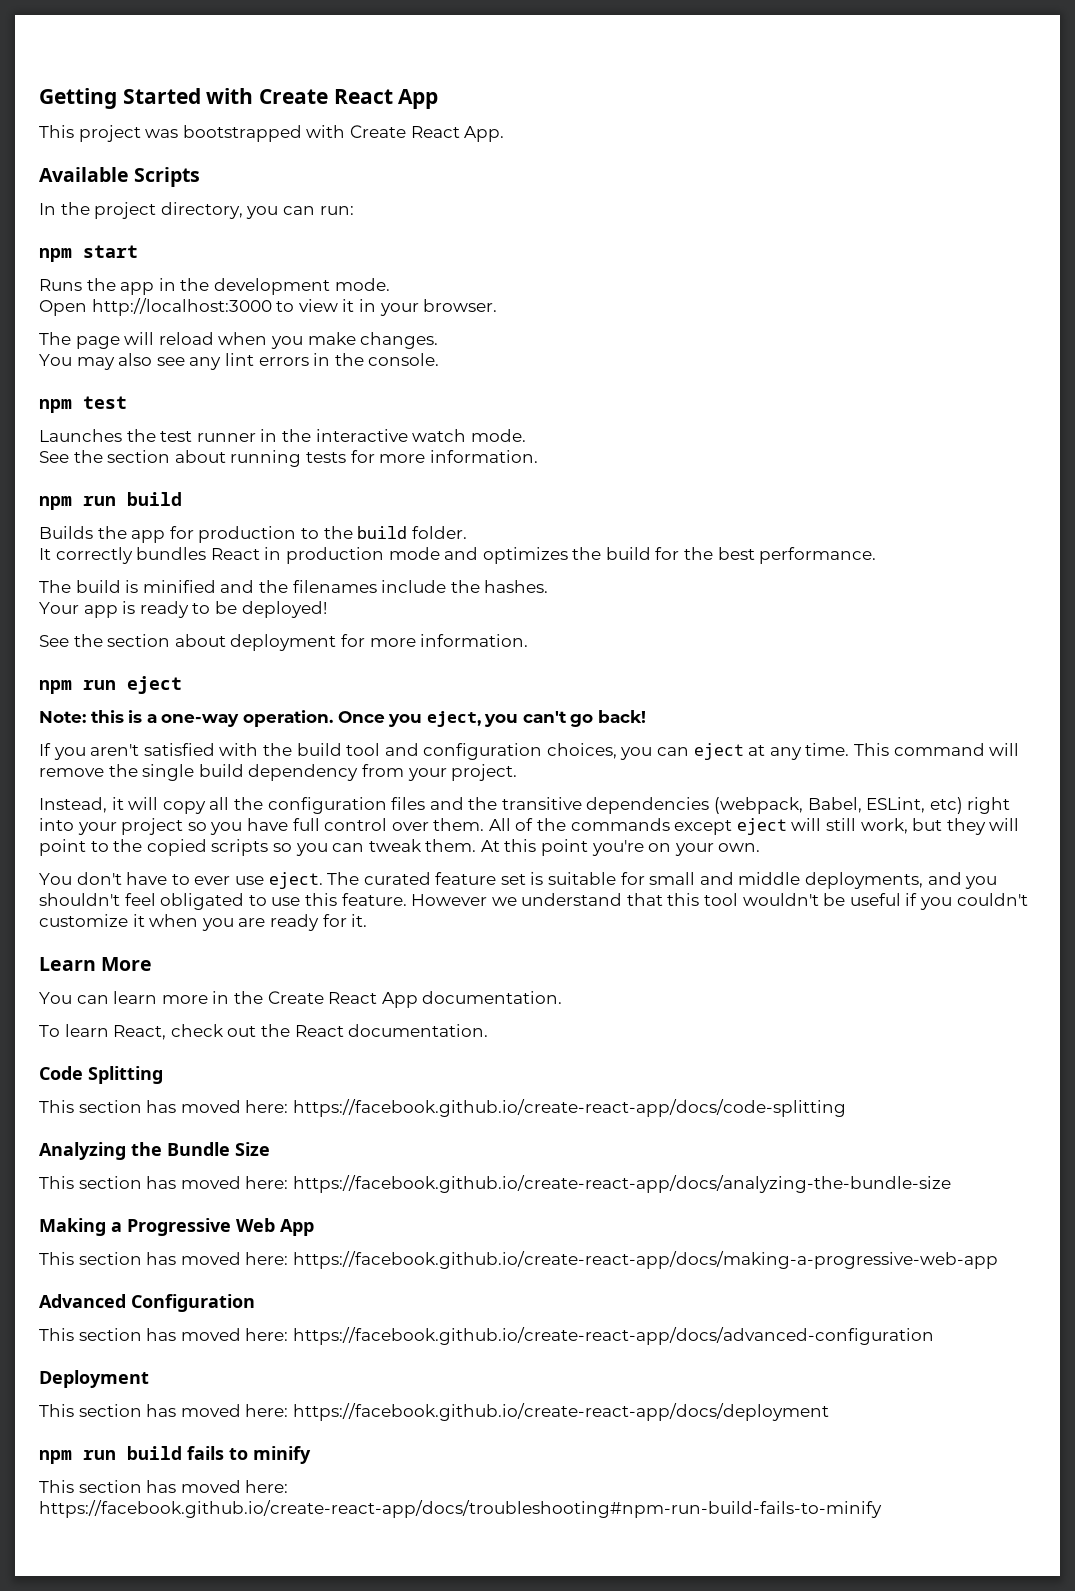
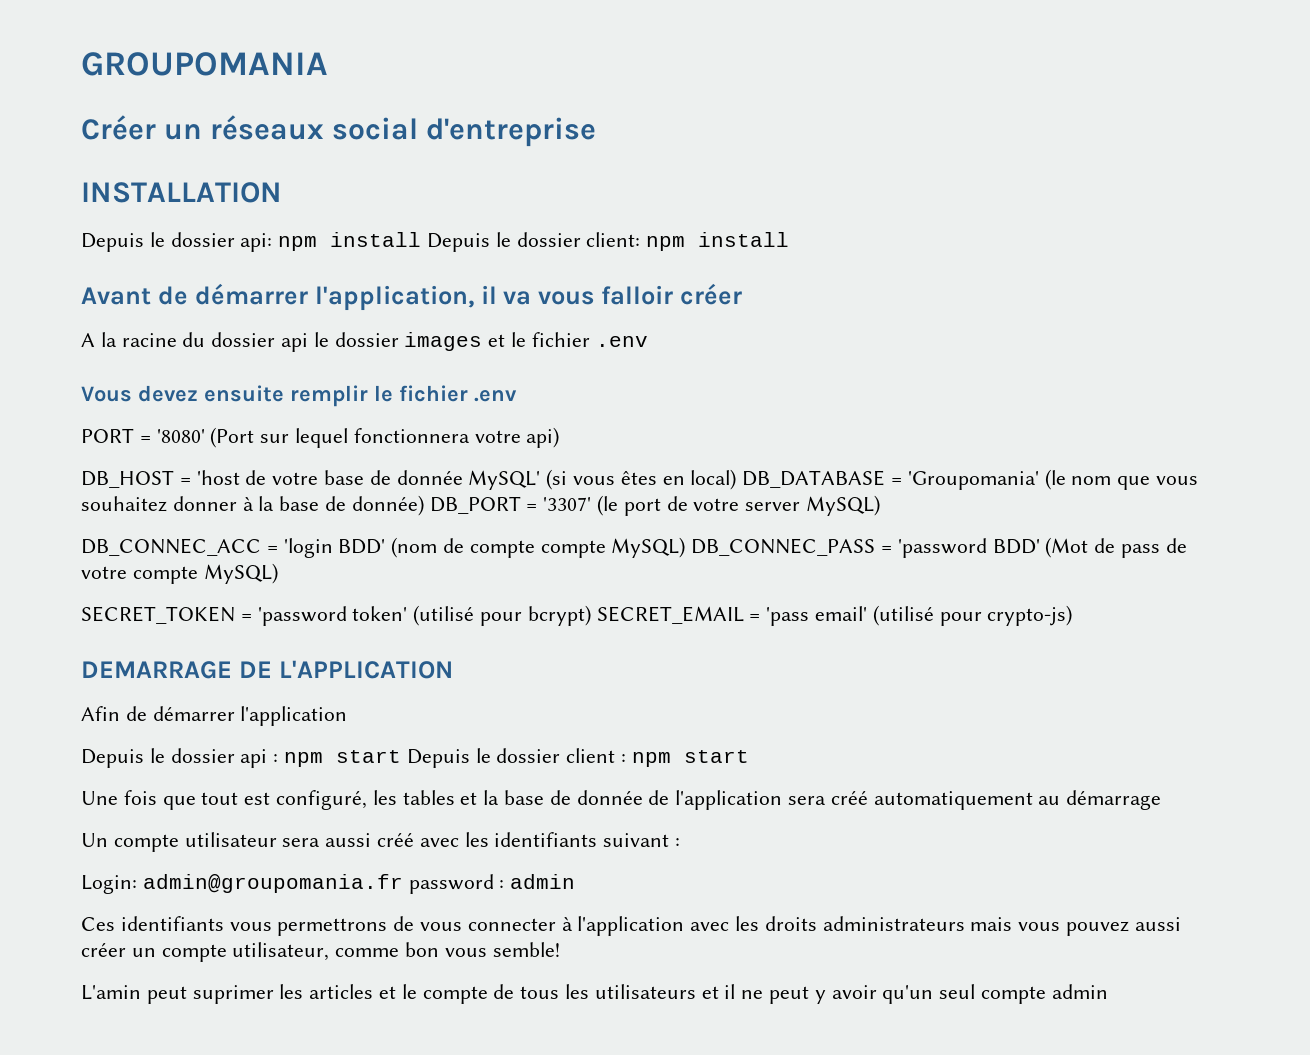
- Getting Started with Create React App
- This project was bootstrapped with Create React App.
- Available Scripts
- In the project directory, you can run:
- npm start
- Runs the app in the development mode.
- Open http://localhost:3000 to view it in your browser.
- The page will reload when you make changes.
- You may also see any lint errors in the console.
- npm test
- Launches the test runner in the interactive watch mode.
- See the section about running tests for more information.
- npm run build
- Builds the app for production to the build folder.
- It correctly bundles React in production mode and optimizes the build for the best performance.
- The build is minified and the filenames include the hashes.
- Your app is ready to be deployed!
- See the section about deployment for more information.
- npm run eject
- Note: this is a one-way operation. Once you eject, you can't go back!
- If you aren't satisfied with the build tool and configuration choices, you can eject at any time. This command will remove the single build dependency from your project.
- Instead, it will copy all the configuration files and the transitive dependencies (webpack, Babel, ESLint, etc) right into your project so you have full control over them. All of the commands except eject will still work, but they will point to the copied scripts so you can tweak them. At this point you're on your own.
- You don't have to ever use eject. The curated feature set is suitable for small and middle deployments, and you shouldn't feel obligated to use this feature. However we understand that this tool wouldn't be useful if you couldn't customize it when you are ready for it.
- Learn More
- You can learn more in the Create React App documentation.
- To learn React, check out the React documentation.
- Code Splitting
- This section has moved here: https://facebook.github.io/create-react-app/docs/code-splitting
- Analyzing the Bundle Size
- This section has moved here: https://facebook.github.io/create-react-app/docs/analyzing-the-bundle-size
- Making a Progressive Web App
- This section has moved here: https://facebook.github.io/create-react-app/docs/making-a-progressive-web-app
- Advanced Configuration
- This section has moved here: https://facebook.github.io/create-react-app/docs/advanced-configuration
- Deployment
- This section has moved here: https://facebook.github.io/create-react-app/docs/deployment
- npm run build fails to minify
- This section has moved here: https://facebook.github.io/create-react-app/docs/troubleshooting#npm-run-build-fails-to-minify
+ GROUPOMANIA
+ Créer un réseaux social d'entreprise
+ INSTALLATION
+ Depuis le dossier api: npm install Depuis le dossier client: npm install
+ Avant de démarrer l'application, il va vous falloir créer
+ A la racine du dossier api le dossier images et le fichier .env
+ Vous devez ensuite remplir le fichier .env
+ PORT = '8080' (Port sur lequel fonctionnera votre api)
+ DB_HOST = 'host de votre base de donnée MySQL' (si vous êtes en local) DB_DATABASE = 'Groupomania' (le nom que vous souhaitez donner à la base de donnée) DB_PORT = '3307' (le port de votre server MySQL)
+ DB_CONNEC_ACC = 'login BDD' (nom de compte compte MySQL) DB_CONNEC_PASS = 'password BDD' (Mot de pass de votre compte MySQL)
+ SECRET_TOKEN = 'password token' (utilisé pour bcrypt) SECRET_EMAIL = 'pass email' (utilisé pour crypto-js)
+ DEMARRAGE DE L'APPLICATION
+ Afin de démarrer l'application
+ Depuis le dossier api : npm start Depuis le dossier client : npm start
+ Une fois que tout est configuré, les tables et la base de donnée de l'application sera créé automatiquement au démarrage
+ Un compte utilisateur sera aussi créé avec les identifiants suivant :
+ Login: admin@groupomania.fr password : admin
+ Ces identifiants vous permettrons de vous connecter à l'application avec les droits administrateurs mais vous pouvez aussi créer un compte utilisateur, comme bon vous semble!
+ L'amin peut suprimer les articles et le compte de tous les utilisateurs et il ne peut y avoir qu'un seul compte admin

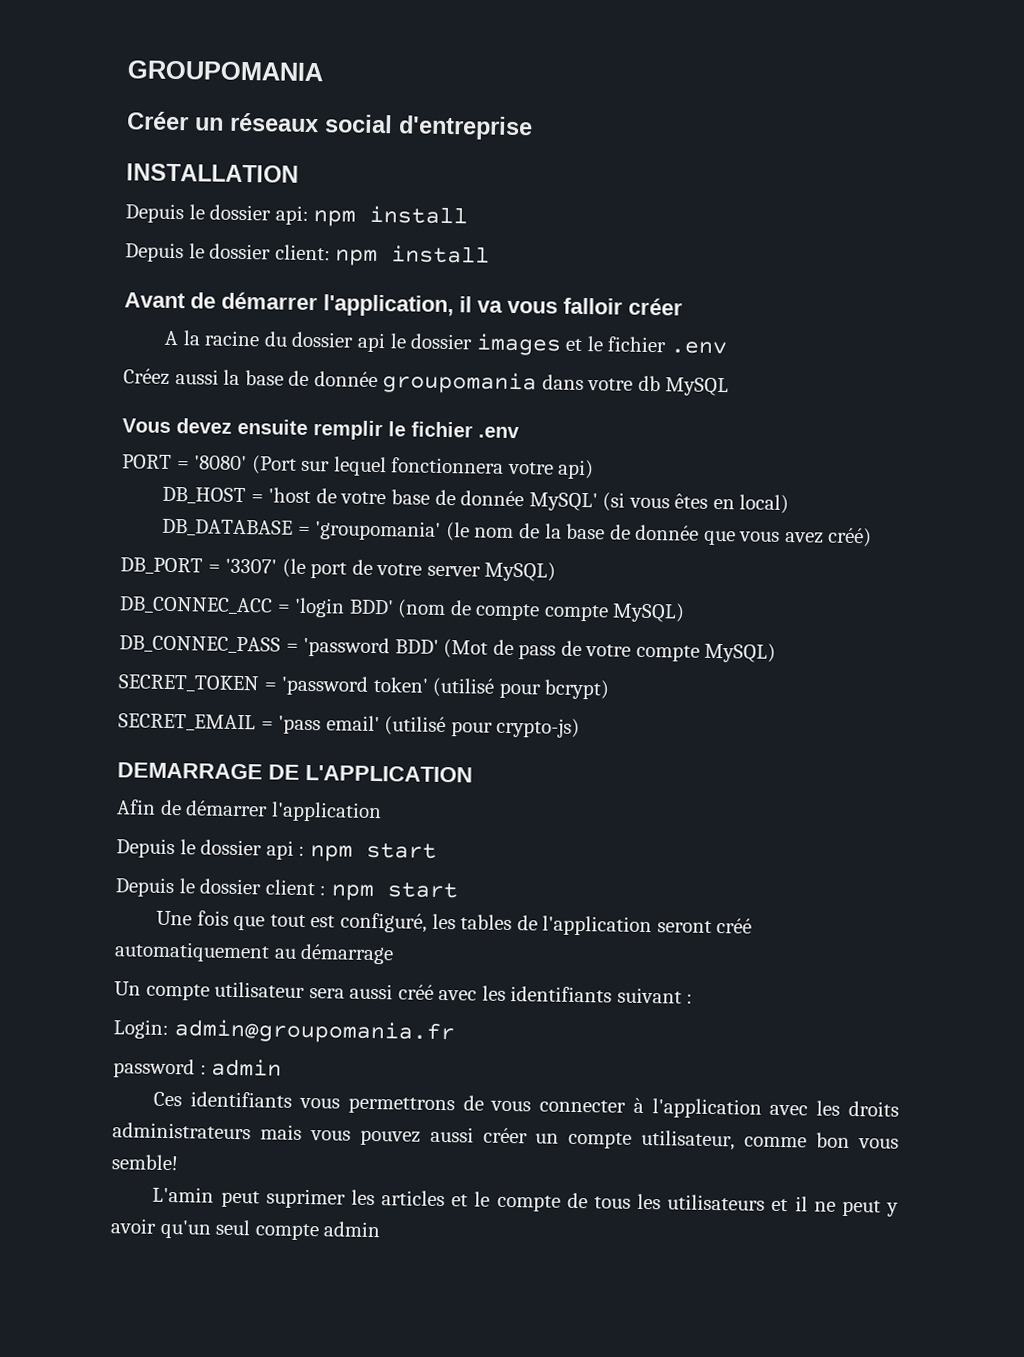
- Depuis le dossier api: npm install Depuis le dossier client: npm install
+ Depuis le dossier api: npm install
+ Depuis le dossier client: npm install
+ Créez aussi la base de donnée groupomania dans votre db MySQL
- DB_HOST = 'host de votre base de donnée MySQL' (si vous êtes en local) DB_DATABASE = 'Groupomania' (le nom que vous souhaitez donner à la base de donnée) DB_PORT = '3307' (le port de votre server MySQL)
+ DB_HOST = 'host de votre base de donnée MySQL' (si vous êtes en local)
+ DB_DATABASE = 'groupomania' (le nom de la base de donnée que vous avez créé)
+ DB_PORT = '3307' (le port de votre server MySQL)
- DB_CONNEC_ACC = 'login BDD' (nom de compte compte MySQL) DB_CONNEC_PASS = 'password BDD' (Mot de pass de votre compte MySQL)
+ DB_CONNEC_ACC = 'login BDD' (nom de compte compte MySQL)
+ DB_CONNEC_PASS = 'password BDD' (Mot de pass de votre compte MySQL)
- SECRET_TOKEN = 'password token' (utilisé pour bcrypt) SECRET_EMAIL = 'pass email' (utilisé pour crypto-js)
+ SECRET_TOKEN = 'password token' (utilisé pour bcrypt)
+ SECRET_EMAIL = 'pass email' (utilisé pour crypto-js)
- Depuis le dossier api : npm start Depuis le dossier client : npm start
+ Depuis le dossier api : npm start
+ Depuis le dossier client : npm start
- Une fois que tout est configuré, les tables et la base de donnée de l'application sera créé automatiquement au démarrage
+ Une fois que tout est configuré, les tables de l'application seront créé automatiquement au démarrage
- Login: admin@groupomania.fr password : admin
+ Login: admin@groupomania.fr
+ password : admin

